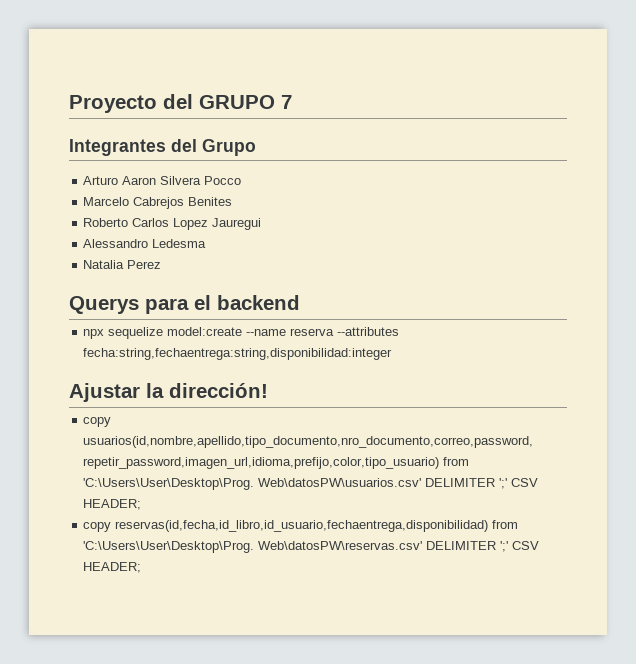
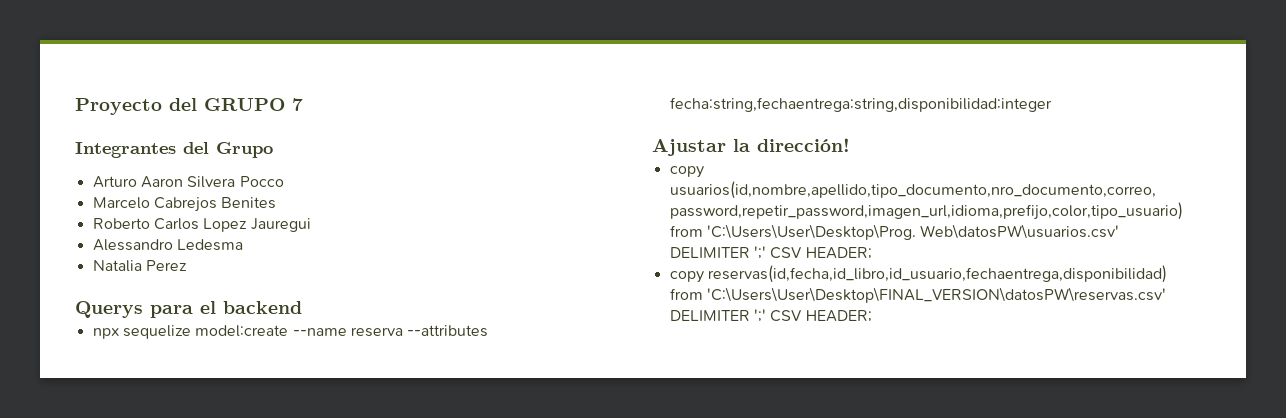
- copy reservas(id,fecha,id_libro,id_usuario,fechaentrega,disponibilidad) from 'C:\Users\User\Desktop\Prog. Web\datosPW\reservas.csv' DELIMITER ';' CSV HEADER;
+ copy reservas(id,fecha,id_libro,id_usuario,fechaentrega,disponibilidad) from 'C:\Users\User\Desktop\FINAL_VERSION\datosPW\reservas.csv' DELIMITER ';' CSV HEADER;

